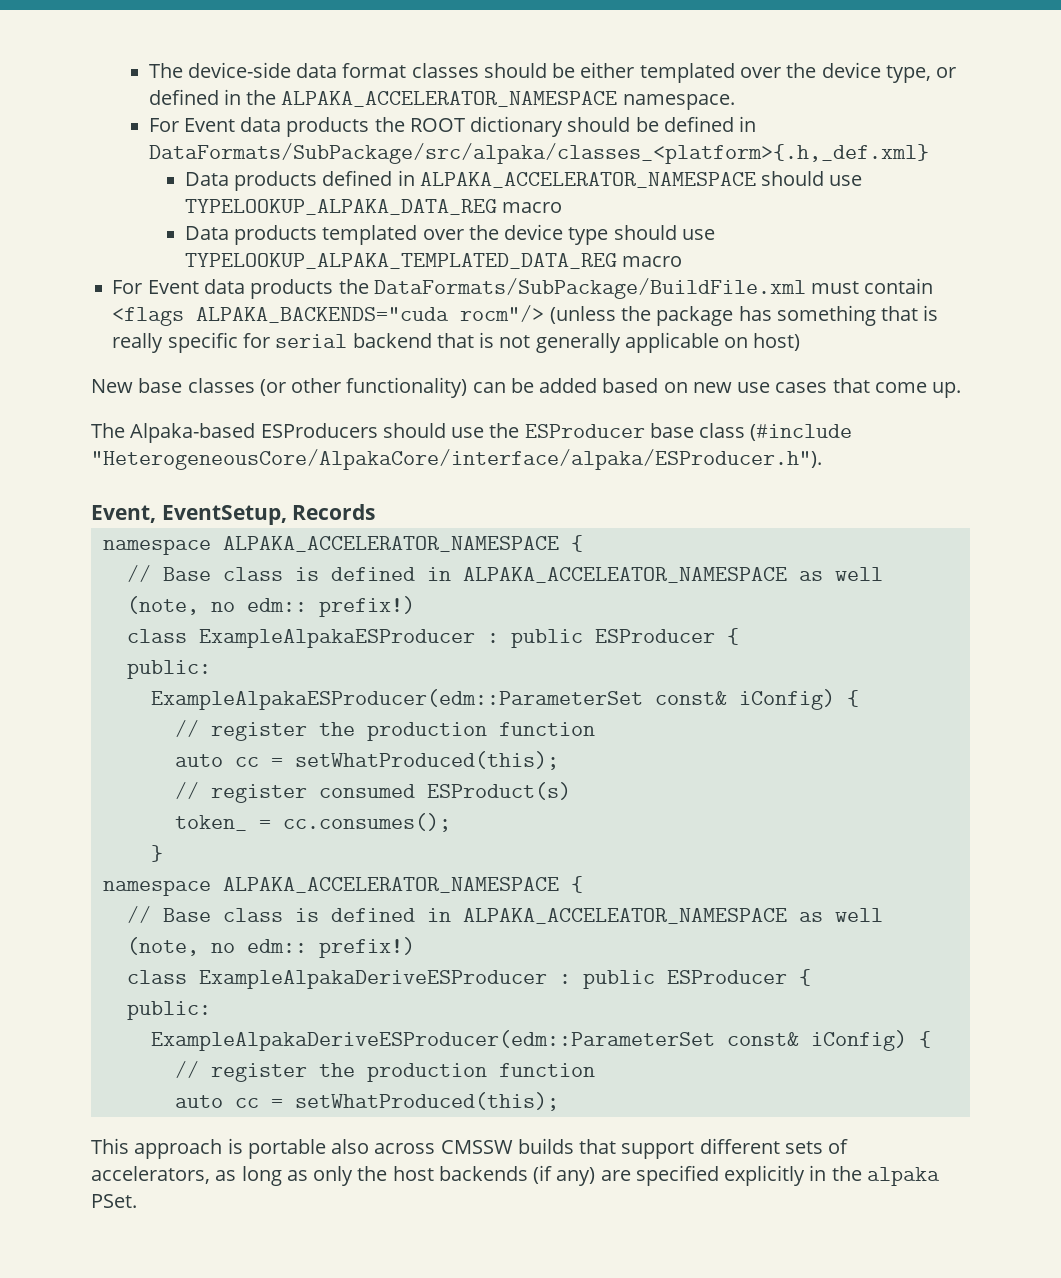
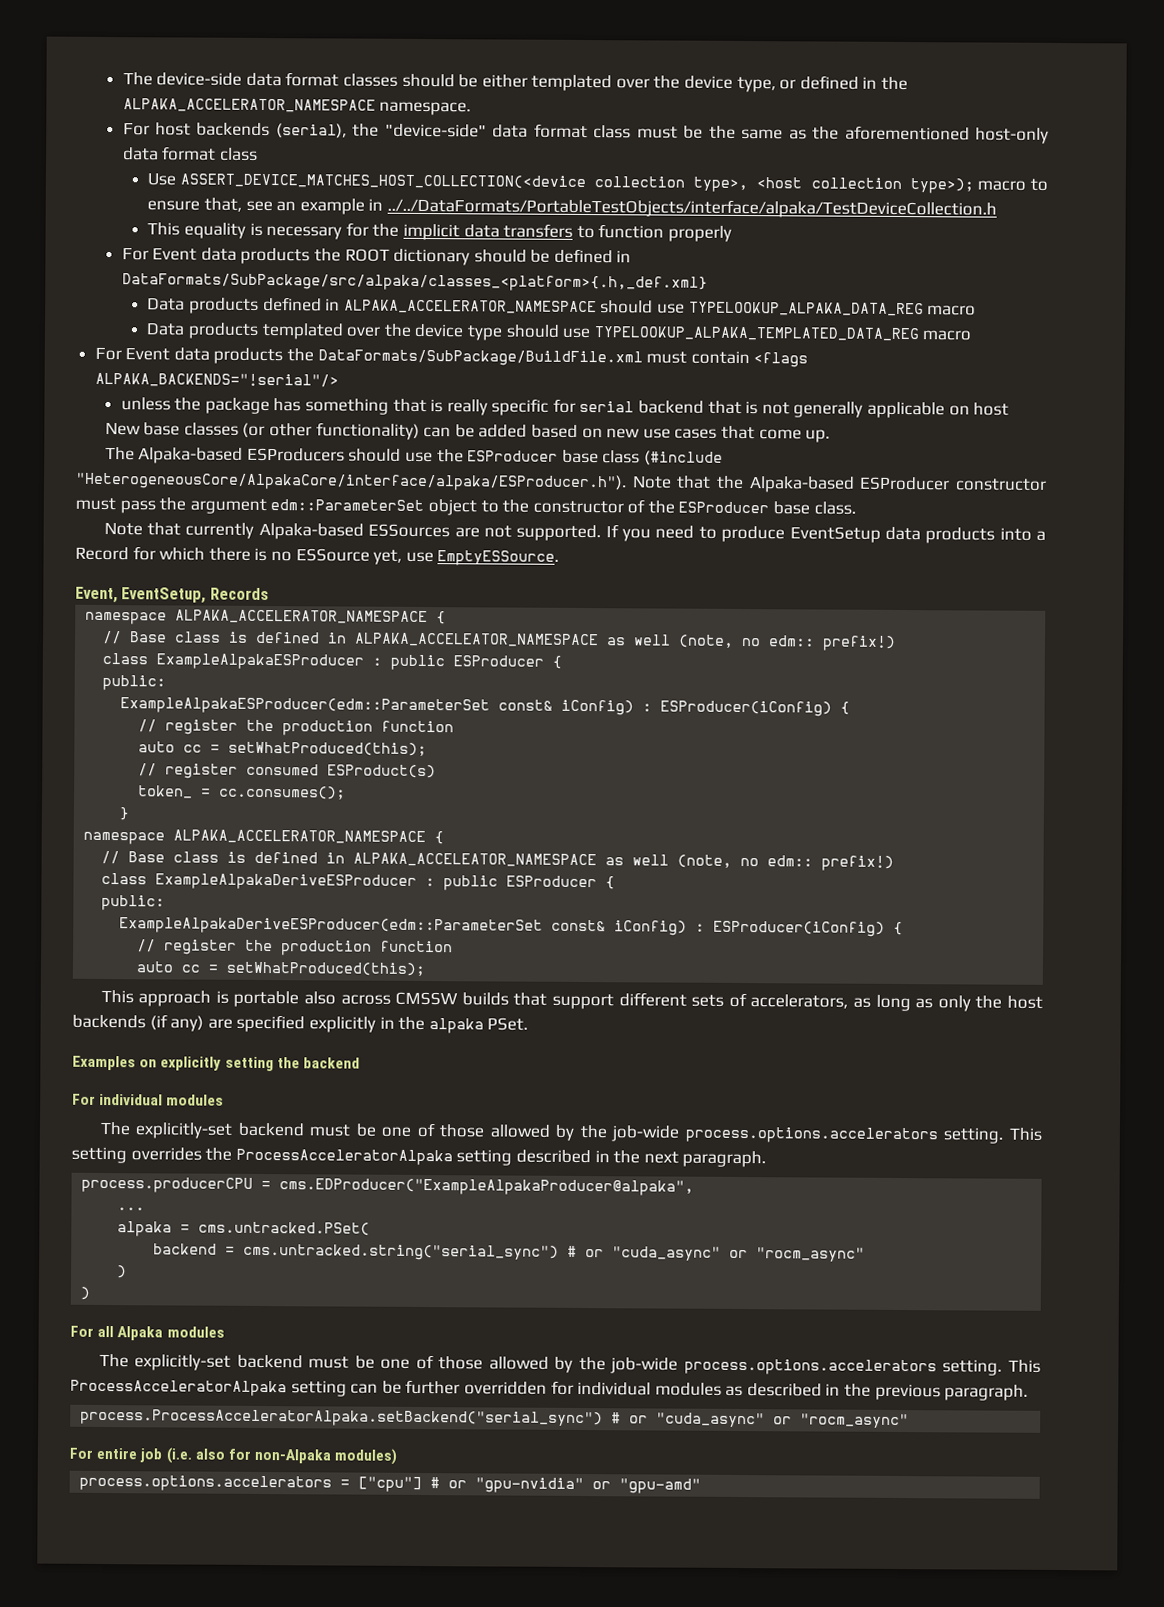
+ For host backends (serial), the "device-side" data format class must be the same as the aforementioned host-only data format class
+ Use ASSERT_DEVICE_MATCHES_HOST_COLLECTION(<device collection type>, <host collection type>); macro to ensure that, see an example in ../../DataFormats/PortableTestObjects/interface/alpaka/TestDeviceCollection.h
+ This equality is necessary for the implicit data transfers to function properly
- For Event data products the DataFormats/SubPackage/BuildFile.xml must contain <flags ALPAKA_BACKENDS="cuda rocm"/> (unless the package has something that is really specific for serial backend that is not generally applicable on host)
+ For Event data products the DataFormats/SubPackage/BuildFile.xml must contain <flags ALPAKA_BACKENDS="!serial"/>
+ unless the package has something that is really specific for serial backend that is not generally applicable on host
- The Alpaka-based ESProducers should use the ESProducer base class (#include "HeterogeneousCore/AlpakaCore/interface/alpaka/ESProducer.h").
+ The Alpaka-based ESProducers should use the ESProducer base class (#include "HeterogeneousCore/AlpakaCore/interface/alpaka/ESProducer.h"). Note that the Alpaka-based ESProducer constructor must pass the argument edm::ParameterSet object to the constructor of the ESProducer base class.
+ Note that currently Alpaka-based ESSources are not supported. If you need to produce EventSetup data products into a Record for which there is no ESSource yet, use EmptyESSource.
- ExampleAlpakaESProducer(edm::ParameterSet const& iConfig) {
+ ExampleAlpakaESProducer(edm::ParameterSet const& iConfig) : ESProducer(iConfig) {
- ExampleAlpakaDeriveESProducer(edm::ParameterSet const& iConfig) {
+ ExampleAlpakaDeriveESProducer(edm::ParameterSet const& iConfig) : ESProducer(iConfig) {
+ Examples on explicitly setting the backend
+ For individual modules
+ The explicitly-set backend must be one of those allowed by the job-wide process.options.accelerators setting. This setting overrides the ProcessAcceleratorAlpaka setting described in the next paragraph.
+ process.producerCPU = cms.EDProducer("ExampleAlpakaProducer@alpaka",
+ ...
+ alpaka = cms.untracked.PSet(
+ backend = cms.untracked.string("serial_sync") # or "cuda_async" or "rocm_async"
+ )
+ )
+ For all Alpaka modules
+ The explicitly-set backend must be one of those allowed by the job-wide process.options.accelerators setting. This ProcessAcceleratorAlpaka setting can be further overridden for individual modules as described in the previous paragraph.
+ process.ProcessAcceleratorAlpaka.setBackend("serial_sync") # or "cuda_async" or "rocm_async"
+ For entire job (i.e. also for non-Alpaka modules)
+ process.options.accelerators = ["cpu"] # or "gpu-nvidia" or "gpu-amd"

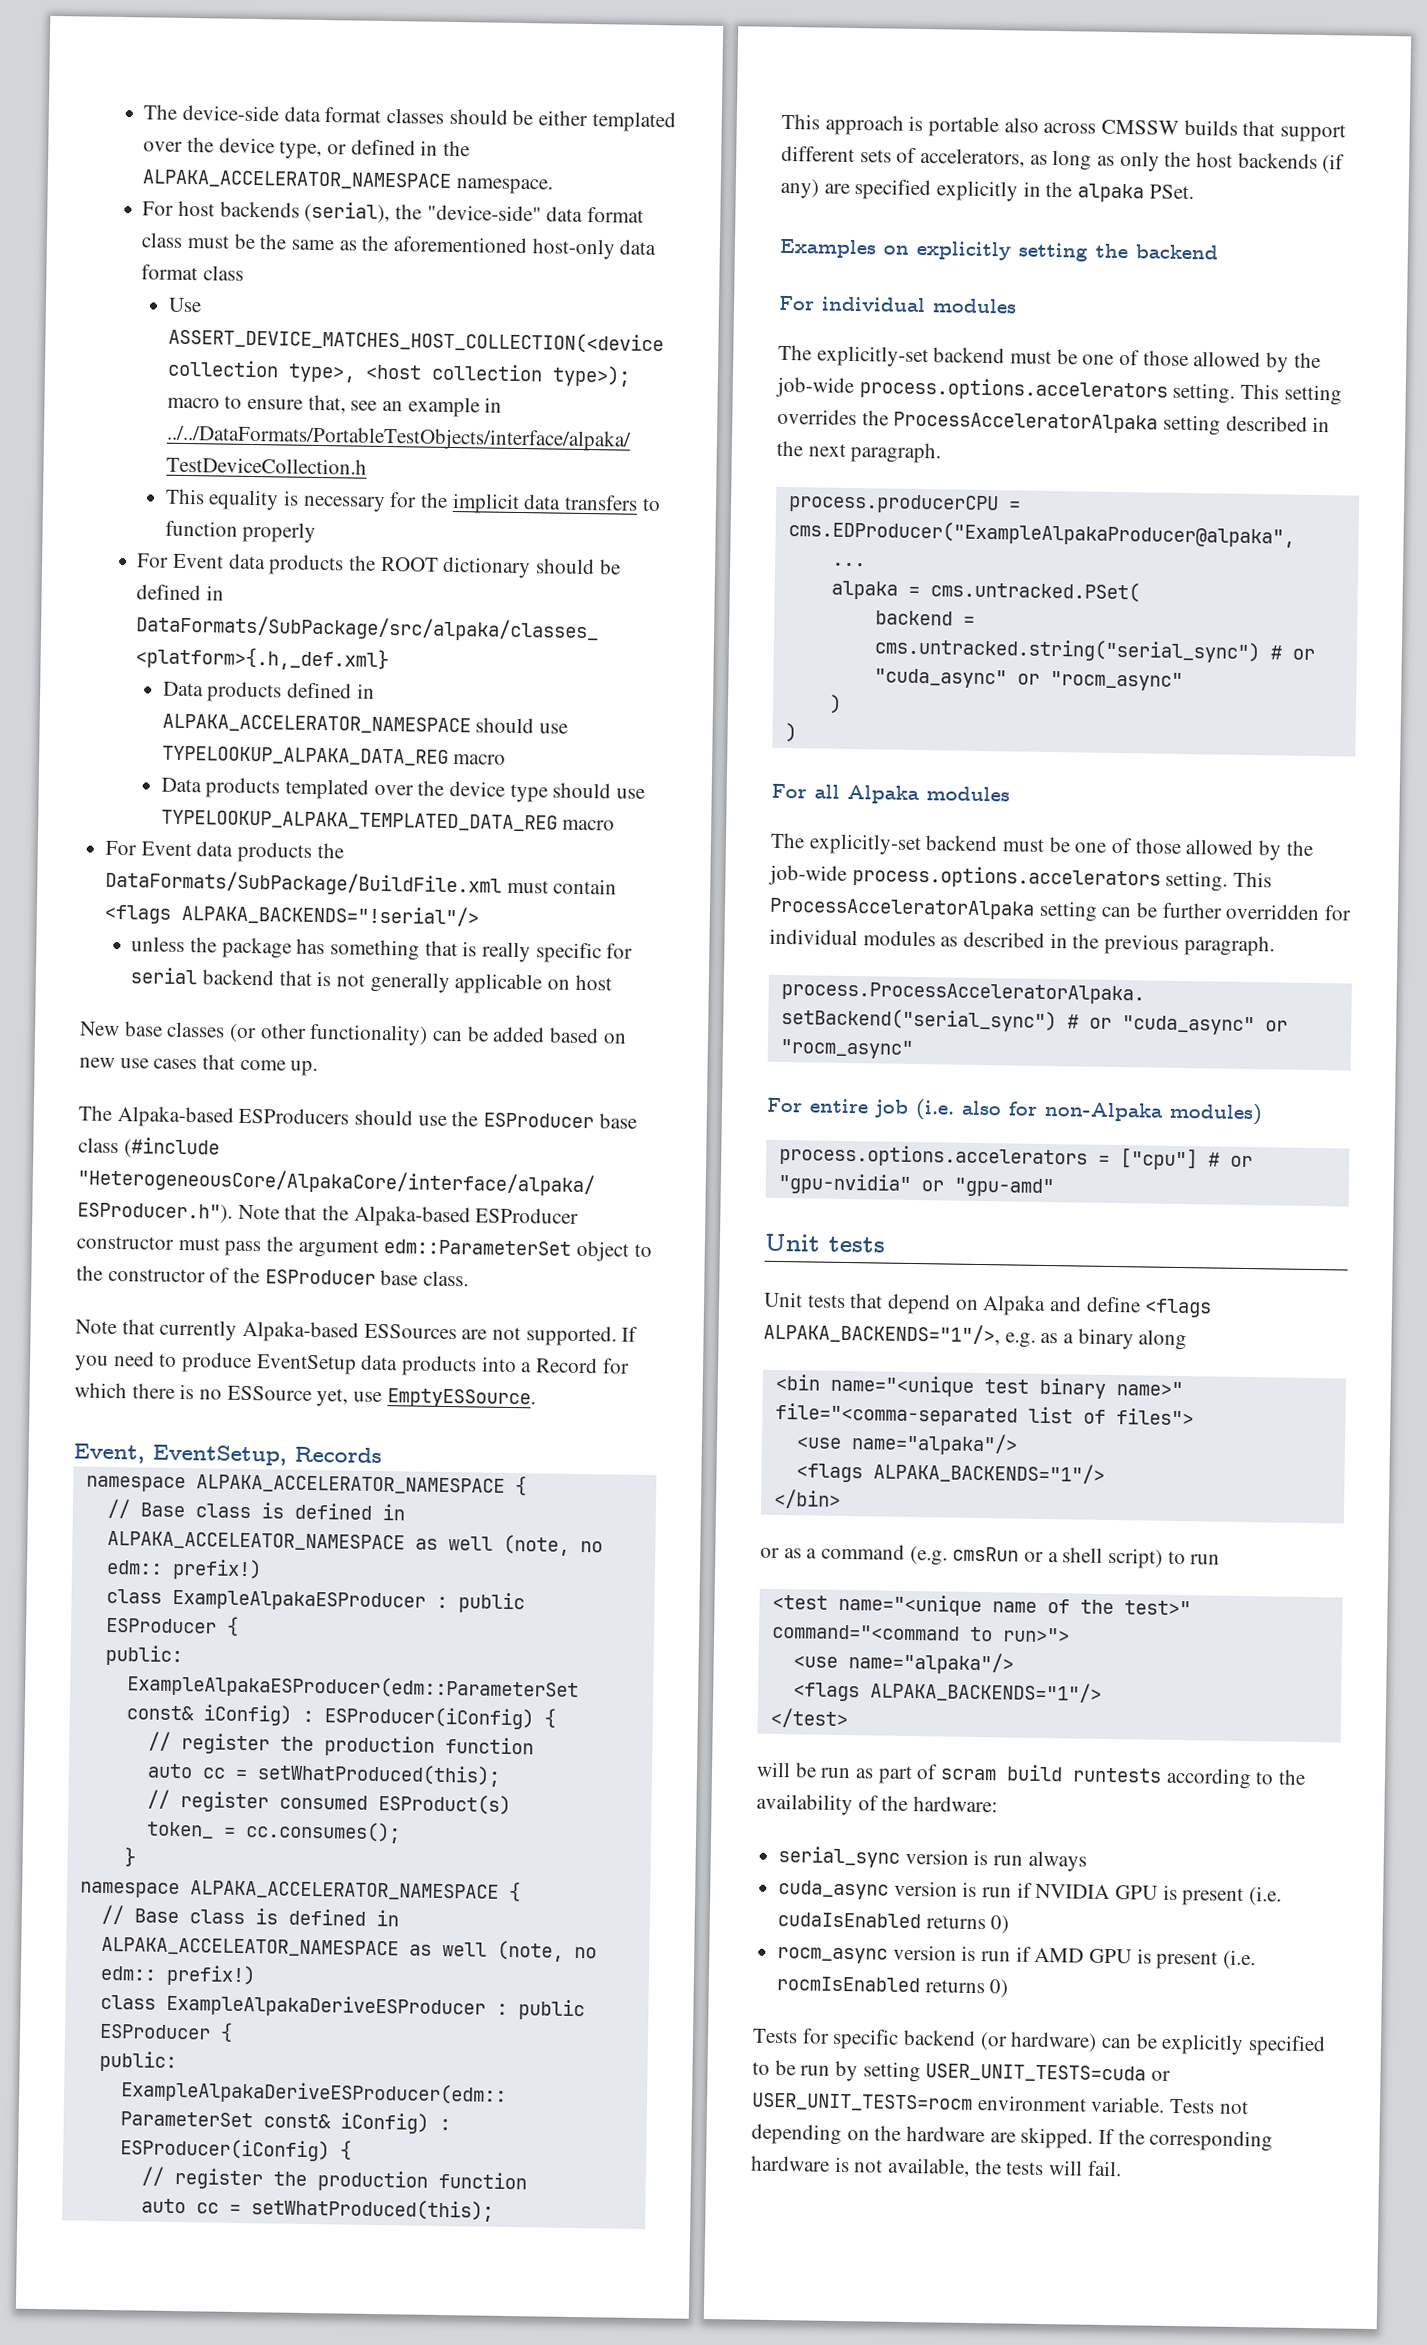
  process.options.accelerators = ["cpu"] # or "gpu-nvidia" or "gpu-amd"
+ Unit tests
+ Unit tests that depend on Alpaka and define <flags ALPAKA_BACKENDS="1"/>, e.g. as a binary along
+ <bin name="<unique test binary name>" file="<comma-separated list of files">
+ <use name="alpaka"/>
+ <flags ALPAKA_BACKENDS="1"/>
+ </bin>
+ or as a command (e.g. cmsRun or a shell script) to run
+ <test name="<unique name of the test>" command="<command to run>">
+ <use name="alpaka"/>
+ <flags ALPAKA_BACKENDS="1"/>
+ </test>
+ will be run as part of scram build runtests according to the availability of the hardware:
+ serial_sync version is run always
+ cuda_async version is run if NVIDIA GPU is present (i.e. cudaIsEnabled returns 0)
+ rocm_async version is run if AMD GPU is present (i.e. rocmIsEnabled returns 0)
+ Tests for specific backend (or hardware) can be explicitly specified to be run by setting USER_UNIT_TESTS=cuda or USER_UNIT_TESTS=rocm environment variable. Tests not depending on the hardware are skipped. If the corresponding hardware is not available, the tests will fail.

